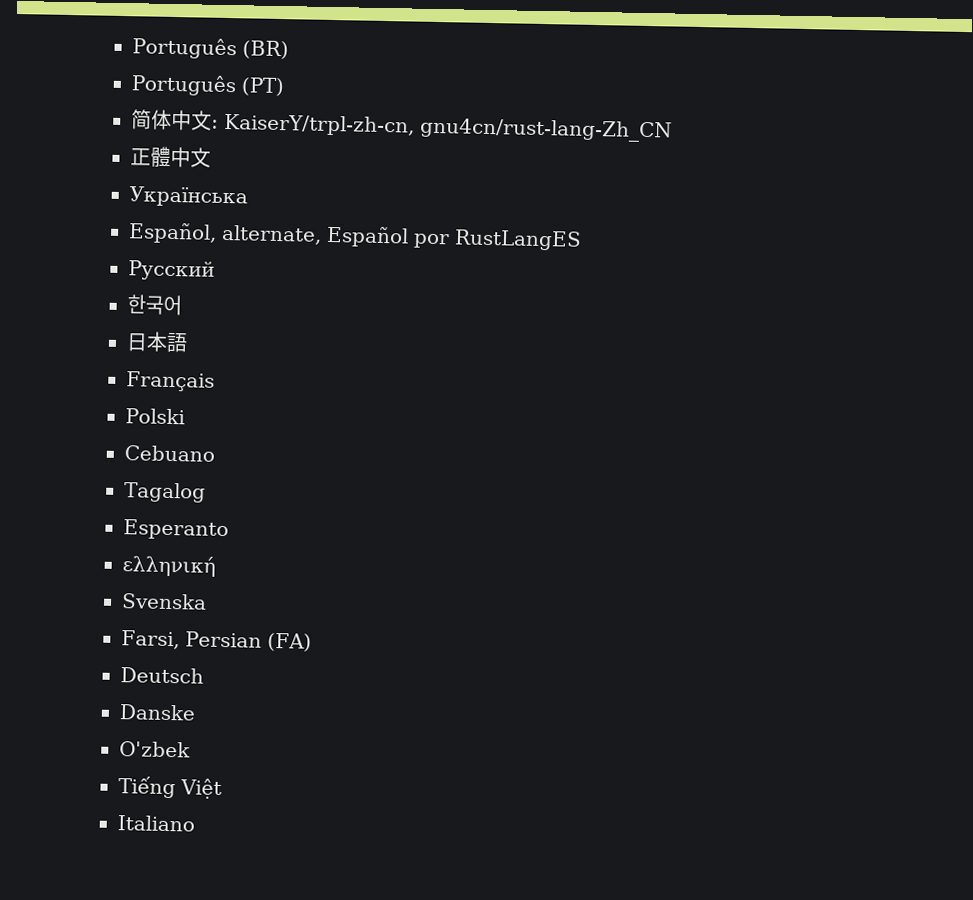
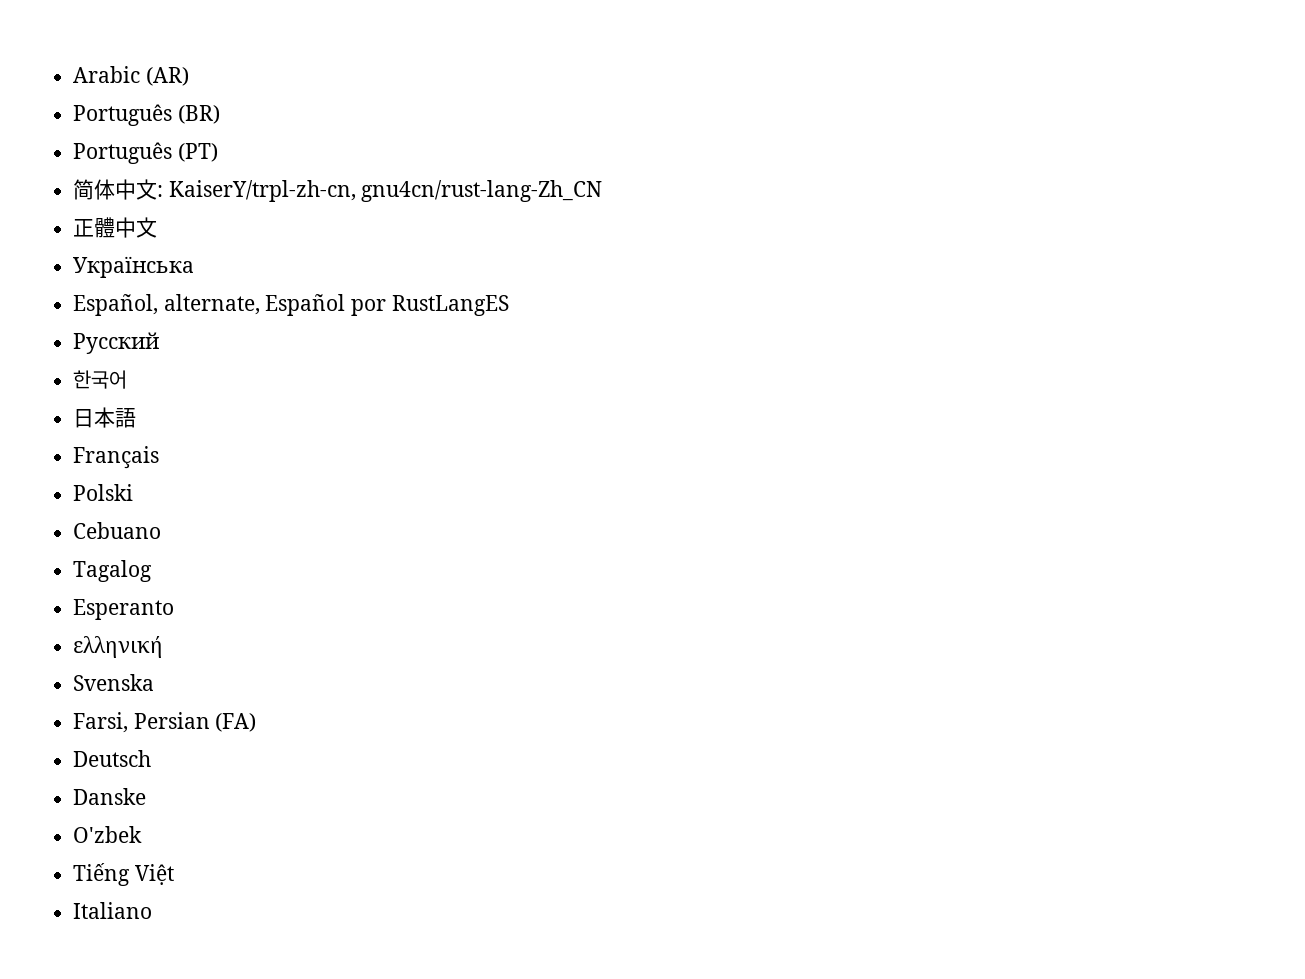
+ Arabic (AR)

